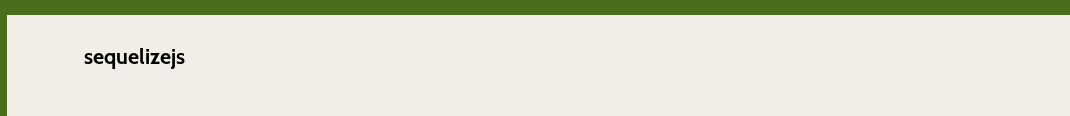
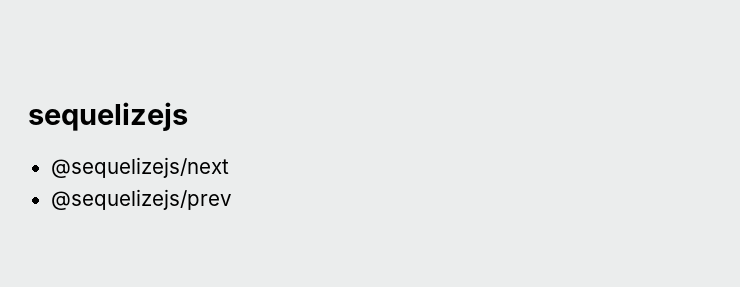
+ @sequelizejs/next
+ @sequelizejs/prev

